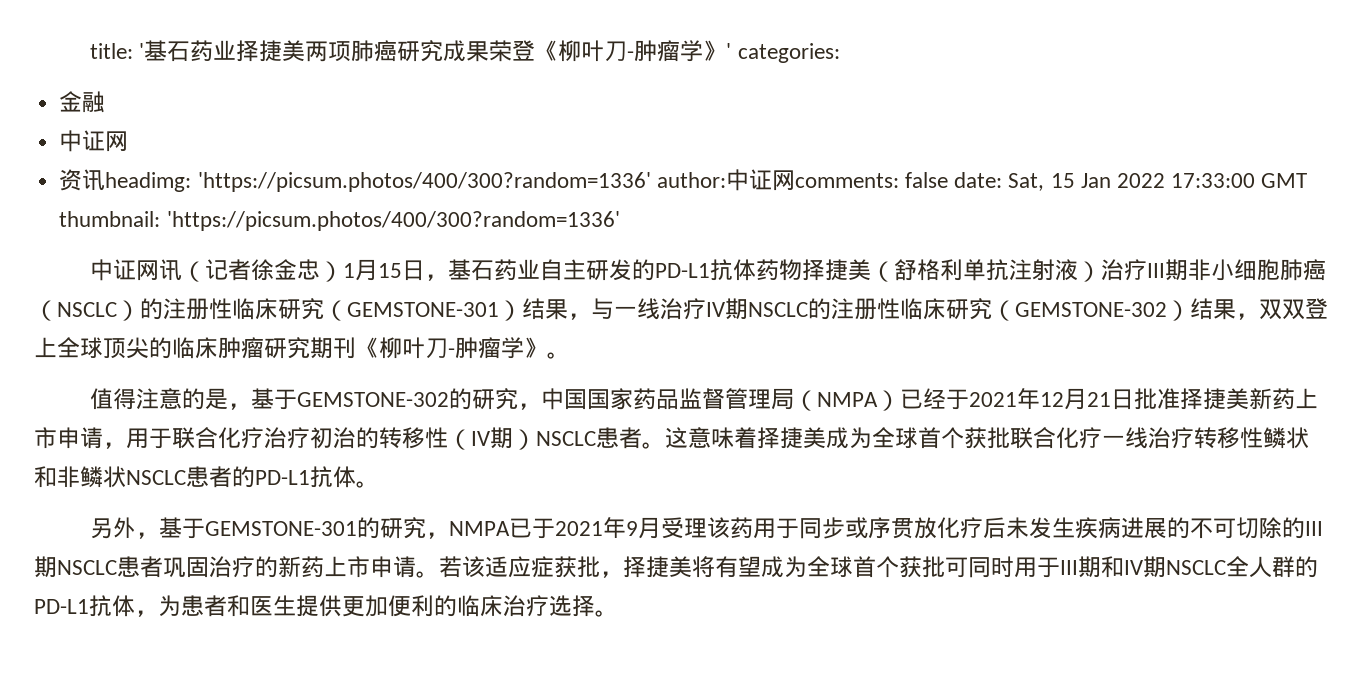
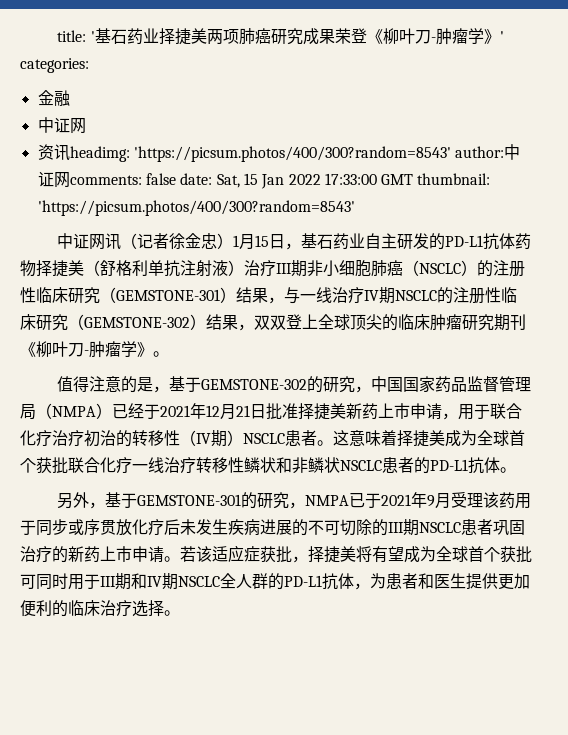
- 资讯headimg: 'https://picsum.photos/400/300?random=1336' author:中证网comments: false date: Sat, 15 Jan 2022 17:33:00 GMT thumbnail: 'https://picsum.photos/400/300?random=1336'
+ 资讯headimg: 'https://picsum.photos/400/300?random=8543' author:中证网comments: false date: Sat, 15 Jan 2022 17:33:00 GMT thumbnail: 'https://picsum.photos/400/300?random=8543'

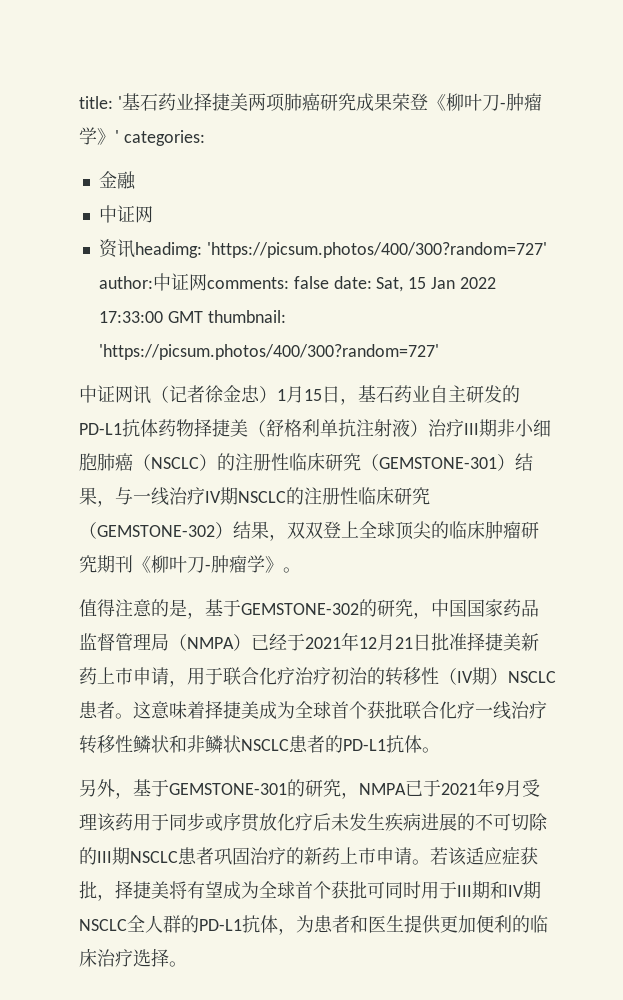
- 资讯headimg: 'https://picsum.photos/400/300?random=8543' author:中证网comments: false date: Sat, 15 Jan 2022 17:33:00 GMT thumbnail: 'https://picsum.photos/400/300?random=8543'
+ 资讯headimg: 'https://picsum.photos/400/300?random=727' author:中证网comments: false date: Sat, 15 Jan 2022 17:33:00 GMT thumbnail: 'https://picsum.photos/400/300?random=727'

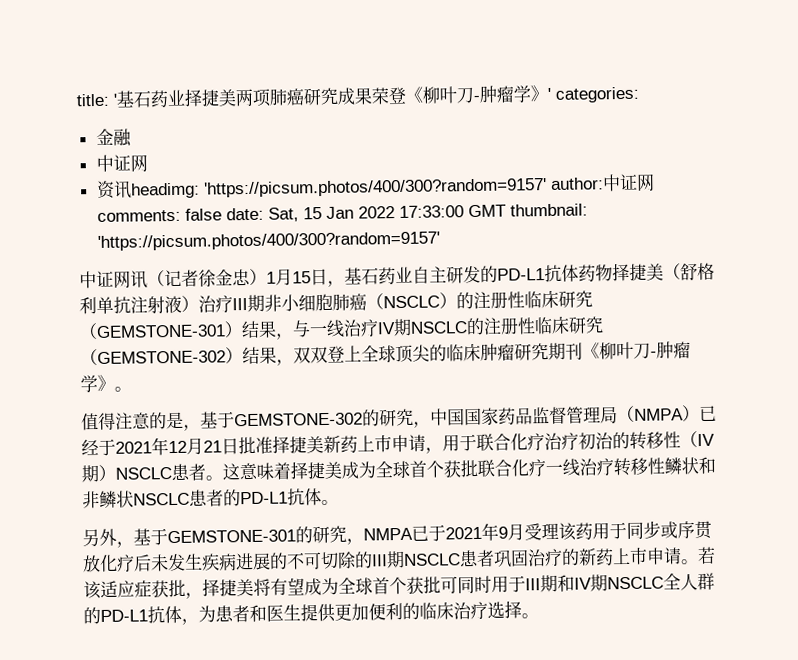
- 资讯headimg: 'https://picsum.photos/400/300?random=727' author:中证网comments: false date: Sat, 15 Jan 2022 17:33:00 GMT thumbnail: 'https://picsum.photos/400/300?random=727'
+ 资讯headimg: 'https://picsum.photos/400/300?random=9157' author:中证网comments: false date: Sat, 15 Jan 2022 17:33:00 GMT thumbnail: 'https://picsum.photos/400/300?random=9157'

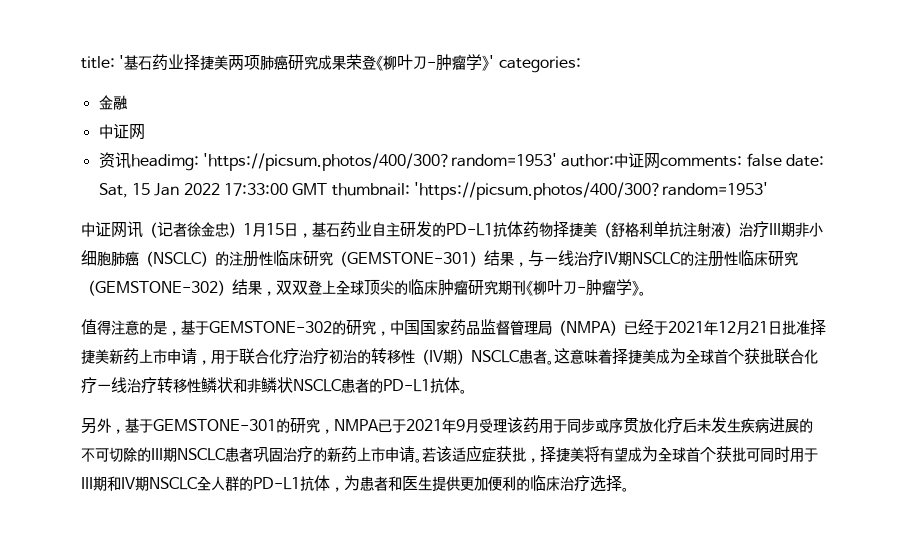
- 资讯headimg: 'https://picsum.photos/400/300?random=9157' author:中证网comments: false date: Sat, 15 Jan 2022 17:33:00 GMT thumbnail: 'https://picsum.photos/400/300?random=9157'
+ 资讯headimg: 'https://picsum.photos/400/300?random=1953' author:中证网comments: false date: Sat, 15 Jan 2022 17:33:00 GMT thumbnail: 'https://picsum.photos/400/300?random=1953'

